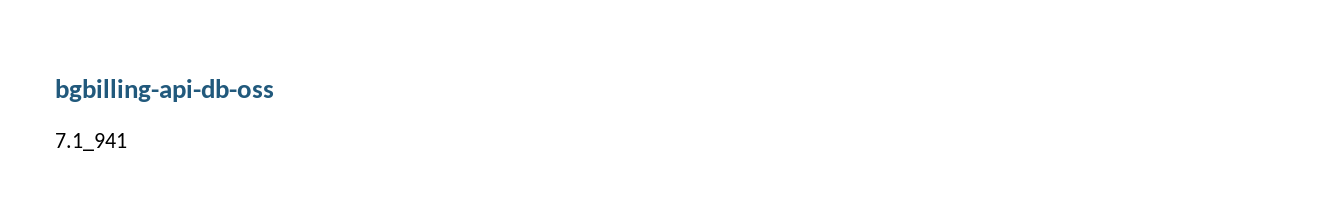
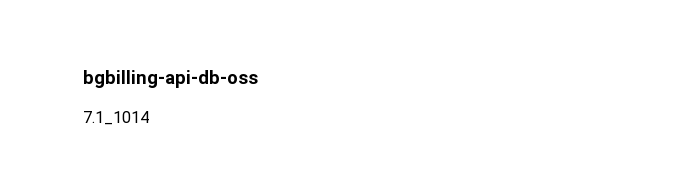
- 7.1_941
+ 7.1_1014

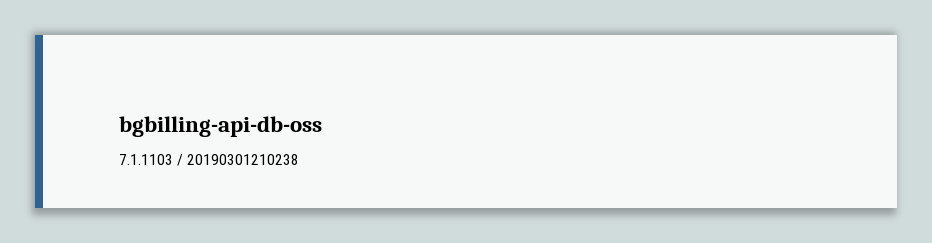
- 7.1_1014
+ 7.1.1103 / 20190301210238

